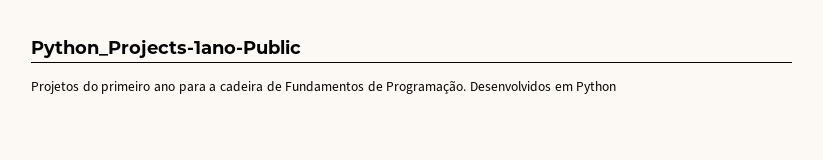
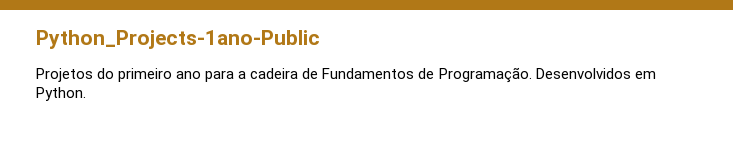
- Desenvolvidos em Python
+ Desenvolvidos em Python.

